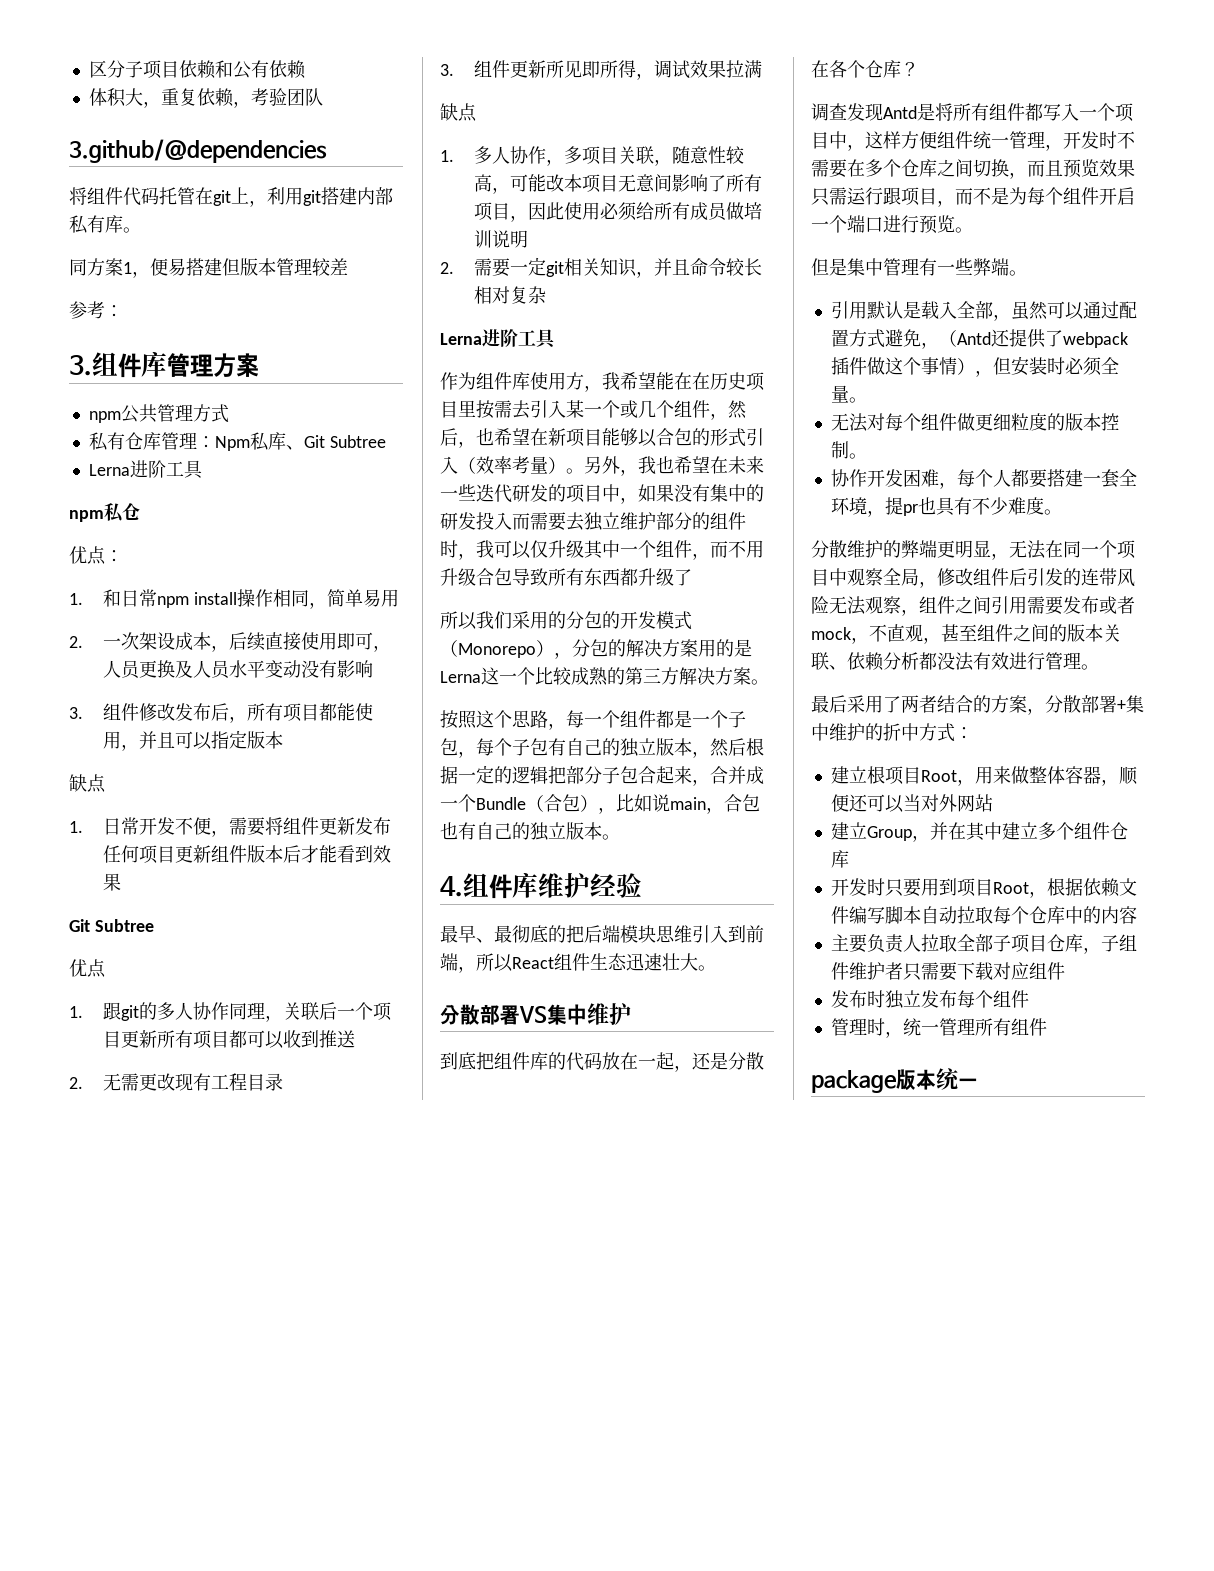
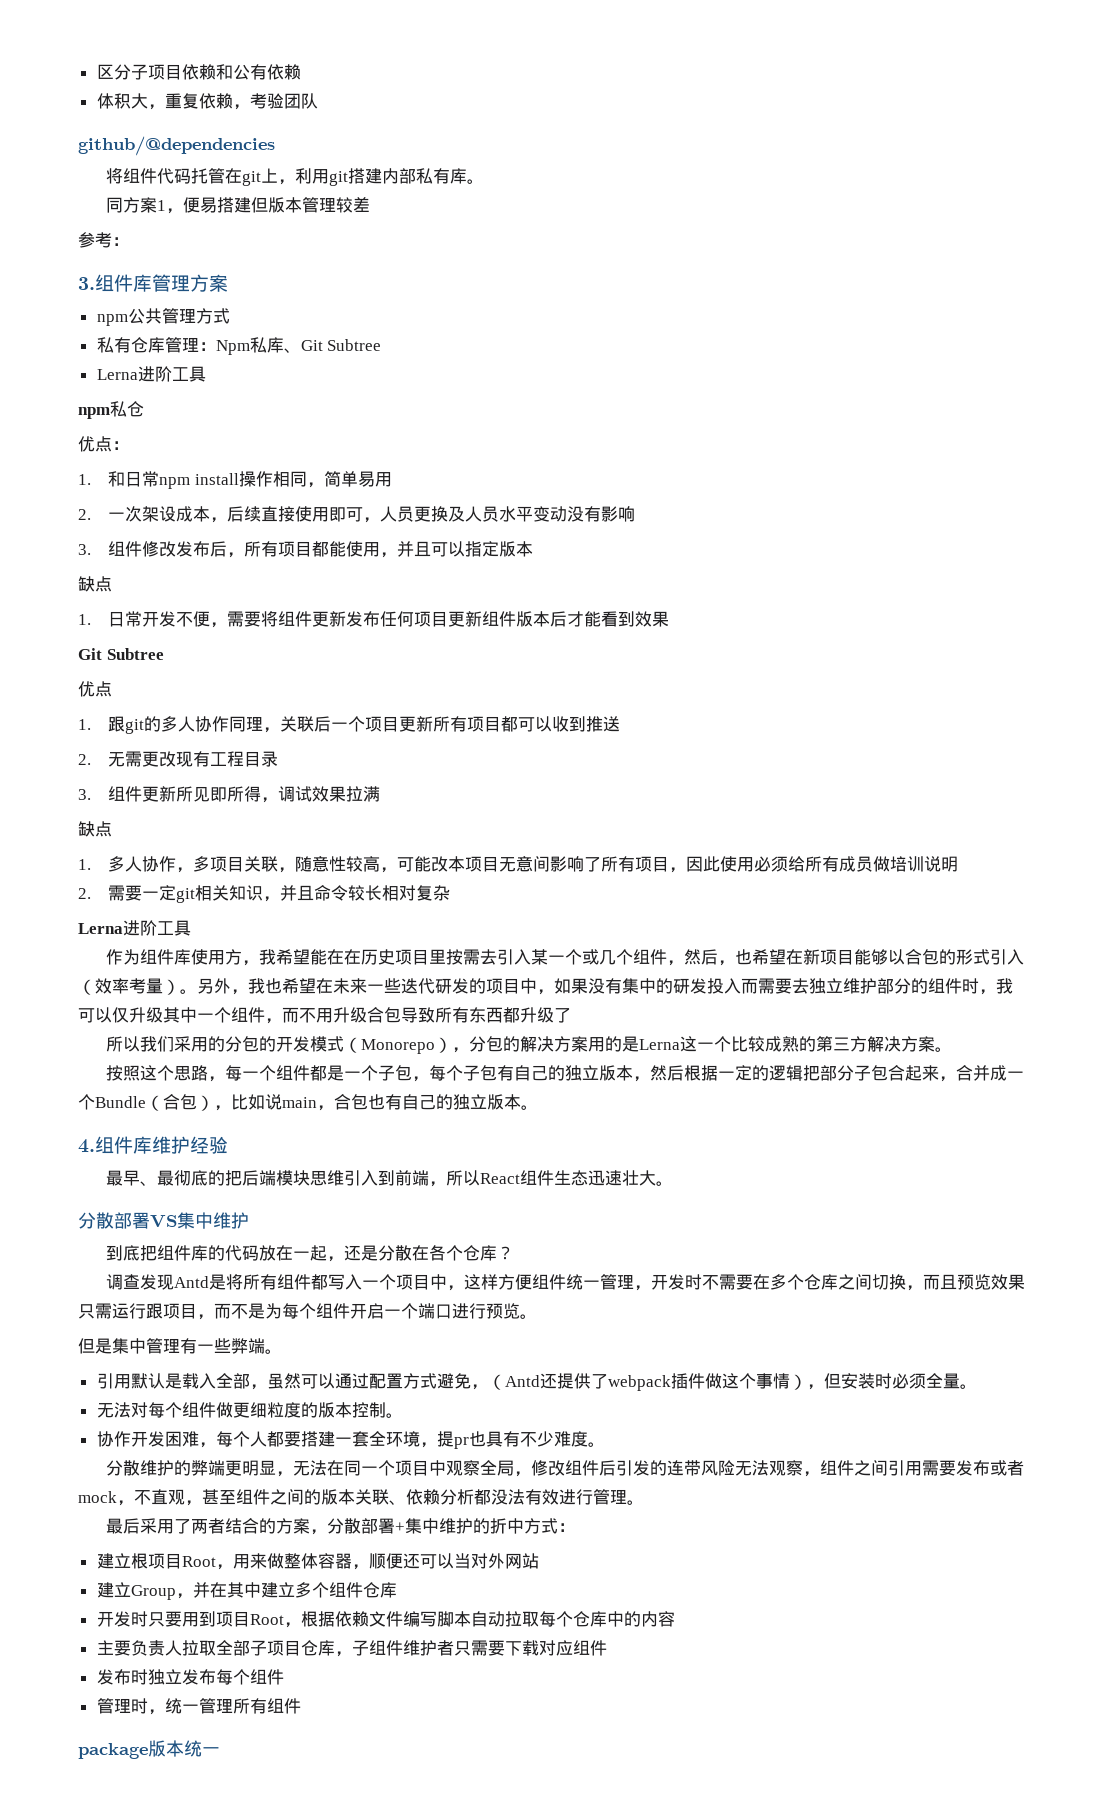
- 3.github/@dependencies
+ github/@dependencies

